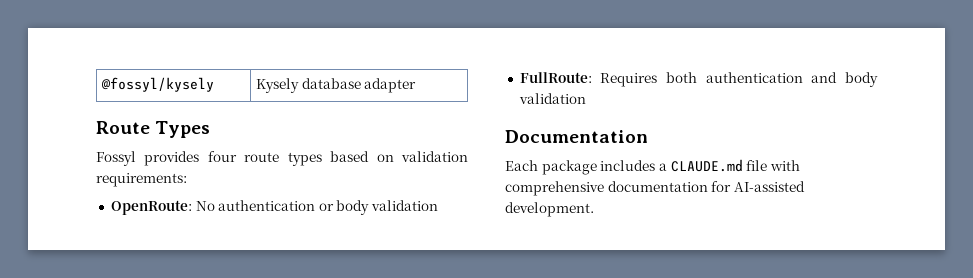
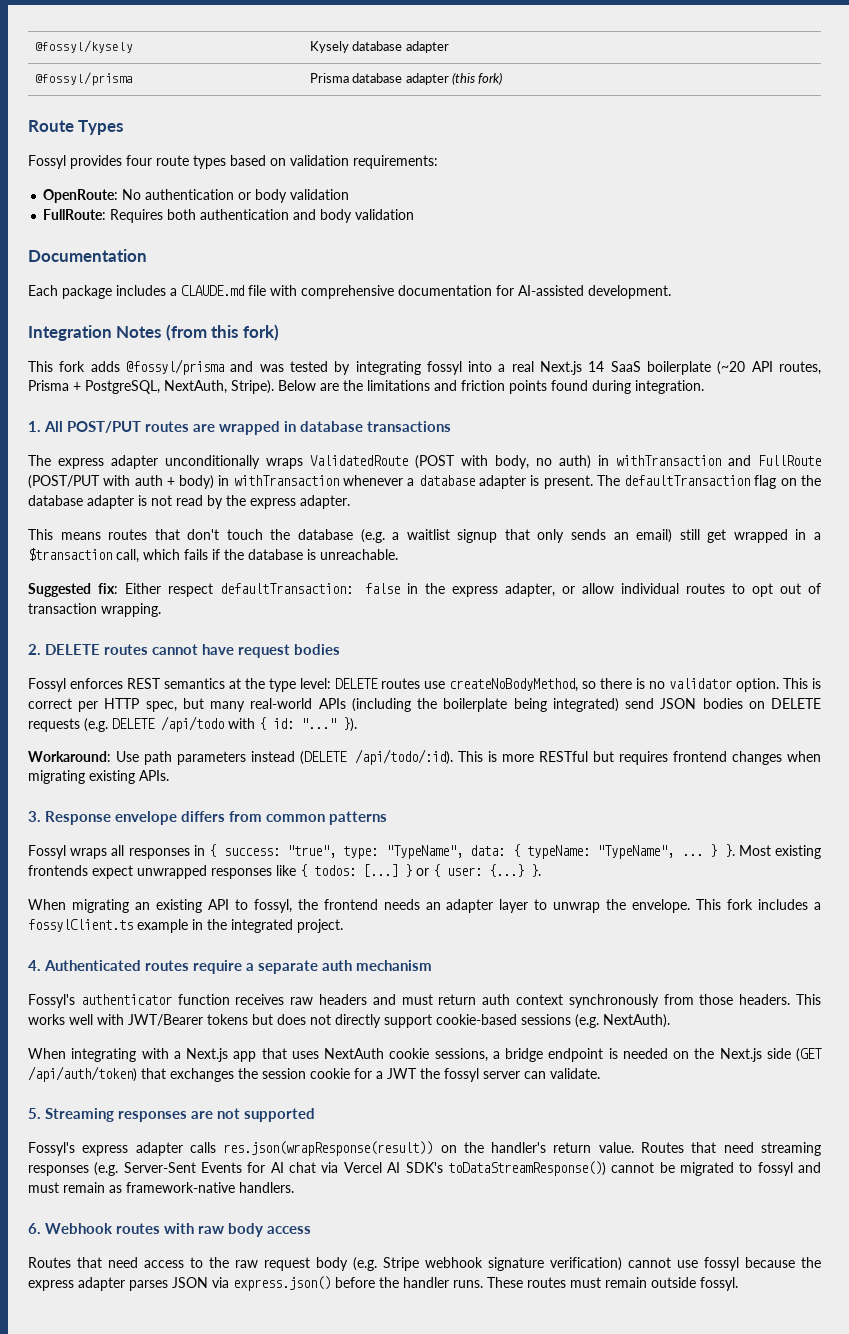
+ @fossyl/prisma | Prisma database adapter (this fork)
+ Integration Notes (from this fork)
+ This fork adds @fossyl/prisma and was tested by integrating fossyl into a real Next.js 14 SaaS boilerplate (~20 API routes, Prisma + PostgreSQL, NextAuth, Stripe). Below are the limitations and friction points found during integration.
+ 1. All POST/PUT routes are wrapped in database transactions
+ The express adapter unconditionally wraps ValidatedRoute (POST with body, no auth) in withTransaction and FullRoute (POST/PUT with auth + body) in withTransaction whenever a database adapter is present. The defaultTransaction flag on the database adapter is not read by the express adapter.
+ This means routes that don't touch the database (e.g. a waitlist signup that only sends an email) still get wrapped in a $transaction call, which fails if the database is unreachable.
+ Suggested fix: Either respect defaultTransaction: false in the express adapter, or allow individual routes to opt out of transaction wrapping.
+ 2. DELETE routes cannot have request bodies
+ Fossyl enforces REST semantics at the type level: DELETE routes use createNoBodyMethod, so there is no validator option. This is correct per HTTP spec, but many real-world APIs (including the boilerplate being integrated) send JSON bodies on DELETE requests (e.g. DELETE /api/todo with { id: "..." }).
+ Workaround: Use path parameters instead (DELETE /api/todo/:id). This is more RESTful but requires frontend changes when migrating existing APIs.
+ 3. Response envelope differs from common patterns
+ Fossyl wraps all responses in { success: "true", type: "TypeName", data: { typeName: "TypeName", ... } }. Most existing frontends expect unwrapped responses like { todos: [...] } or { user: {...} }.
+ When migrating an existing API to fossyl, the frontend needs an adapter layer to unwrap the envelope. This fork includes a fossylClient.ts example in the integrated project.
+ 4. Authenticated routes require a separate auth mechanism
+ Fossyl's authenticator function receives raw headers and must return auth context synchronously from those headers. This works well with JWT/Bearer tokens but does not directly support cookie-based sessions (e.g. NextAuth).
+ When integrating with a Next.js app that uses NextAuth cookie sessions, a bridge endpoint is needed on the Next.js side (GET /api/auth/token) that exchanges the session cookie for a JWT the fossyl server can validate.
+ 5. Streaming responses are not supported
+ Fossyl's express adapter calls res.json(wrapResponse(result)) on the handler's return value. Routes that need streaming responses (e.g. Server-Sent Events for AI chat via Vercel AI SDK's toDataStreamResponse()) cannot be migrated to fossyl and must remain as framework-native handlers.
+ 6. Webhook routes with raw body access
+ Routes that need access to the raw request body (e.g. Stripe webhook signature verification) cannot use fossyl because the express adapter parses JSON via express.json() before the handler runs. These routes must remain outside fossyl.

